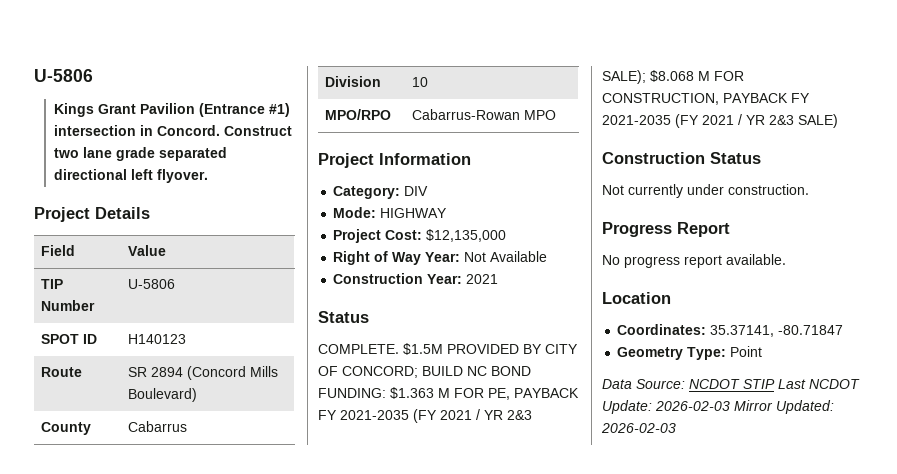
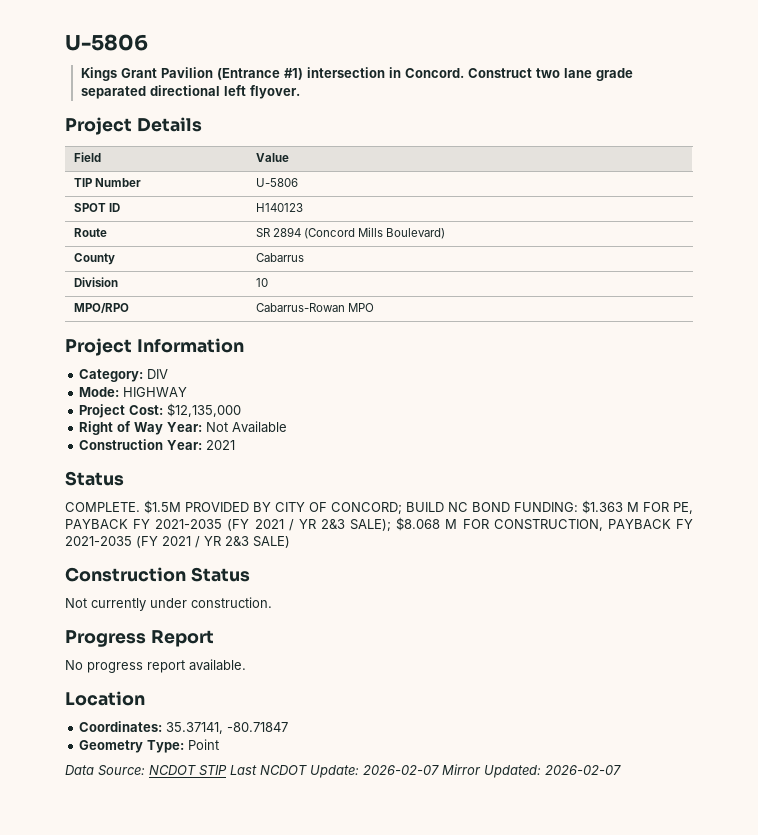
- Data Source: NCDOT STIP Last NCDOT Update: 2026-02-03 Mirror Updated: 2026-02-03
+ Data Source: NCDOT STIP Last NCDOT Update: 2026-02-07 Mirror Updated: 2026-02-07

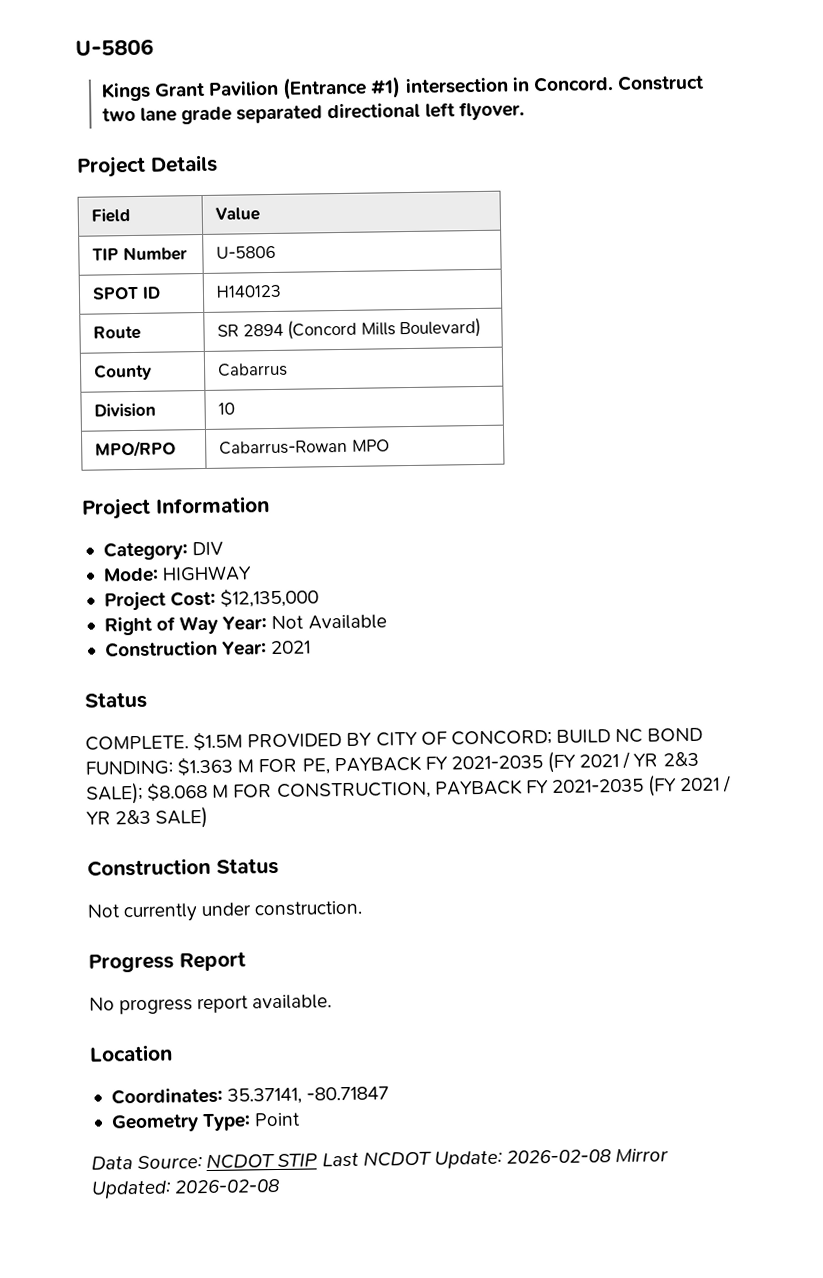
- Data Source: NCDOT STIP Last NCDOT Update: 2026-02-07 Mirror Updated: 2026-02-07
+ Data Source: NCDOT STIP Last NCDOT Update: 2026-02-08 Mirror Updated: 2026-02-08

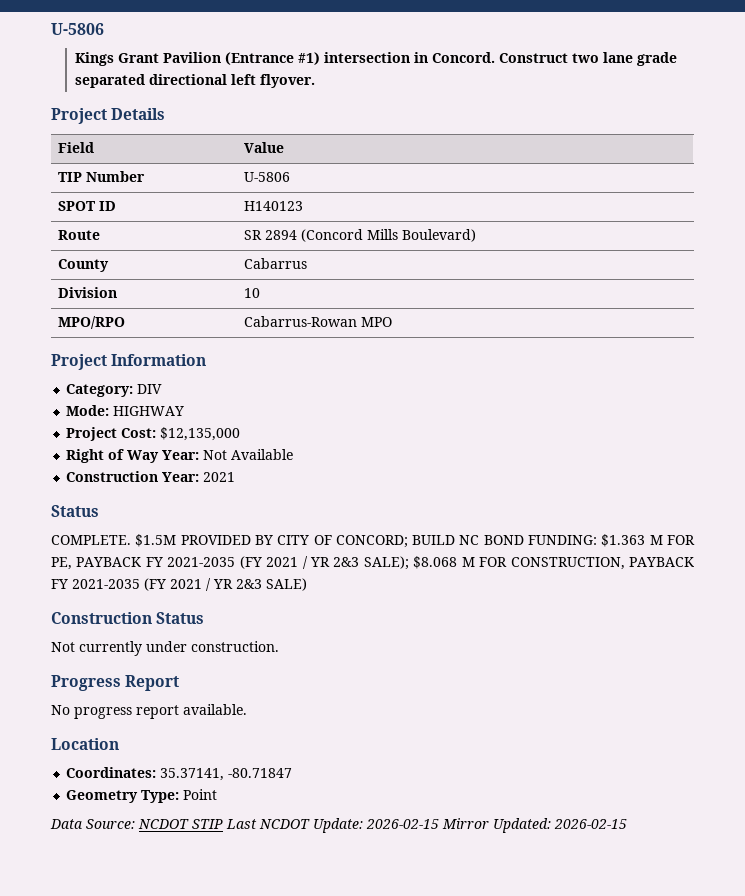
- Data Source: NCDOT STIP Last NCDOT Update: 2026-02-08 Mirror Updated: 2026-02-08
+ Data Source: NCDOT STIP Last NCDOT Update: 2026-02-15 Mirror Updated: 2026-02-15

